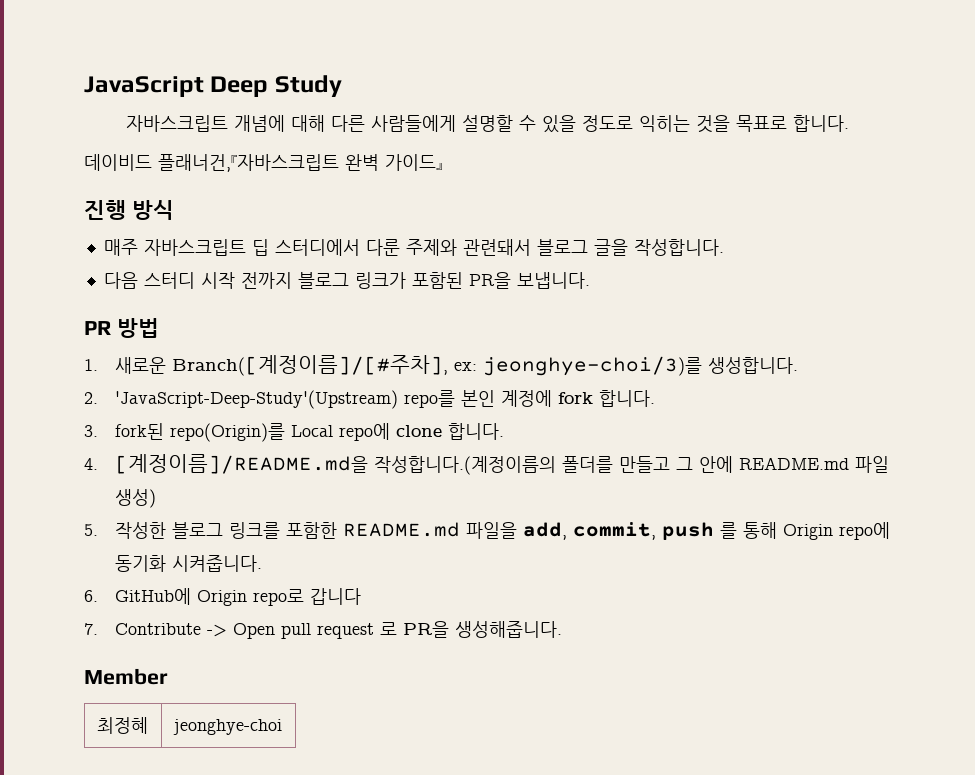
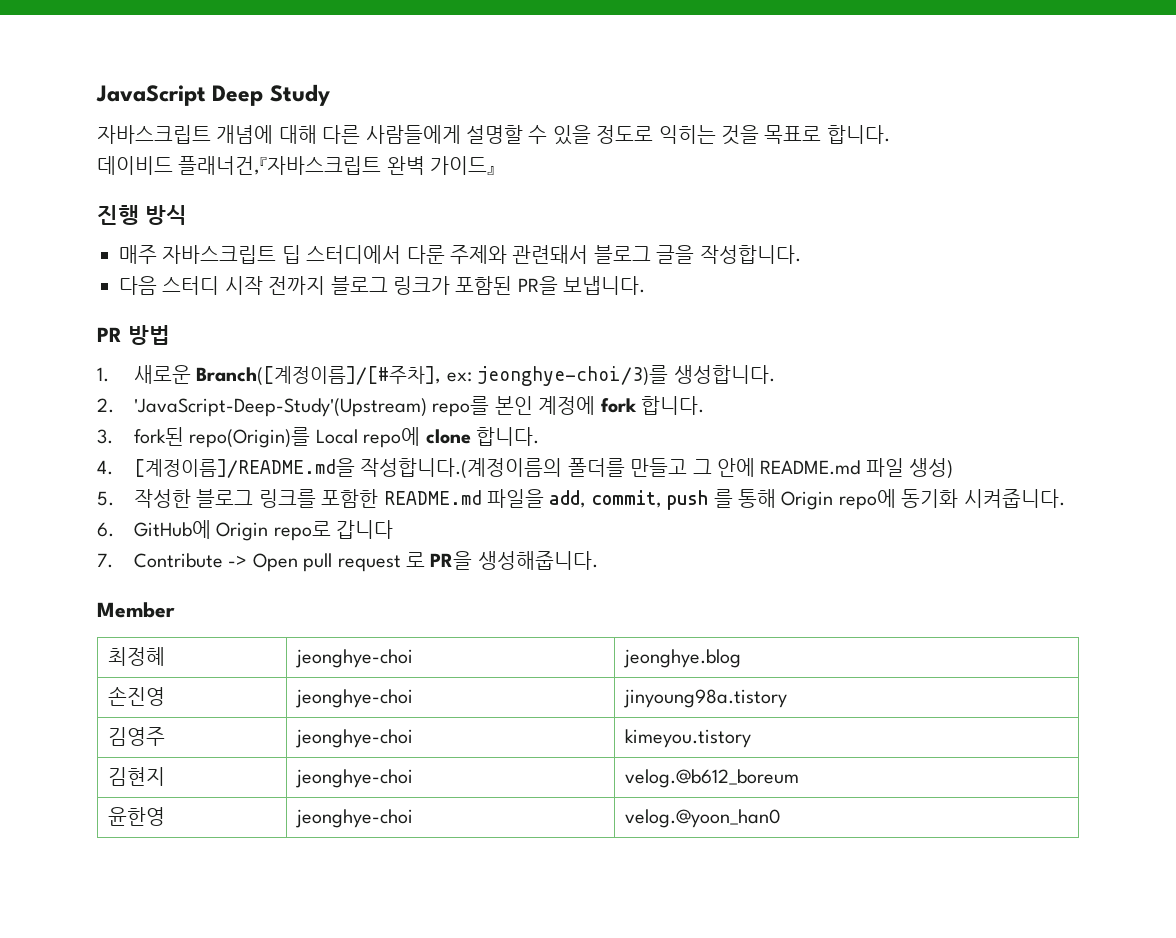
- 최정혜 | jeonghye-choi
+ 최정혜 | jeonghye-choi | jeonghye.blog
+ 손진영 | jeonghye-choi | jinyoung98a.tistory
+ 김영주 | jeonghye-choi | kimeyou.tistory
+ 김현지 | jeonghye-choi | velog.@b612_boreum
+ 윤한영 | jeonghye-choi | velog.@yoon_han0

